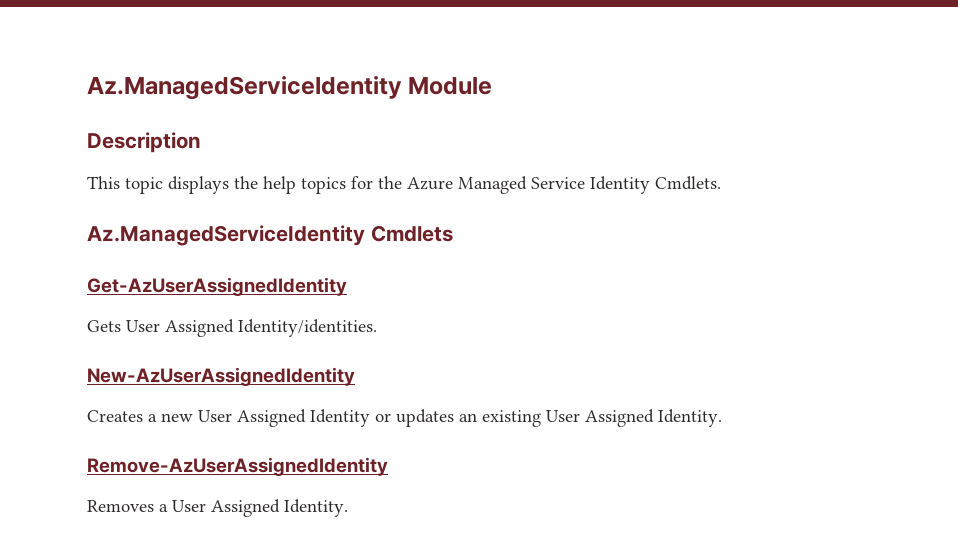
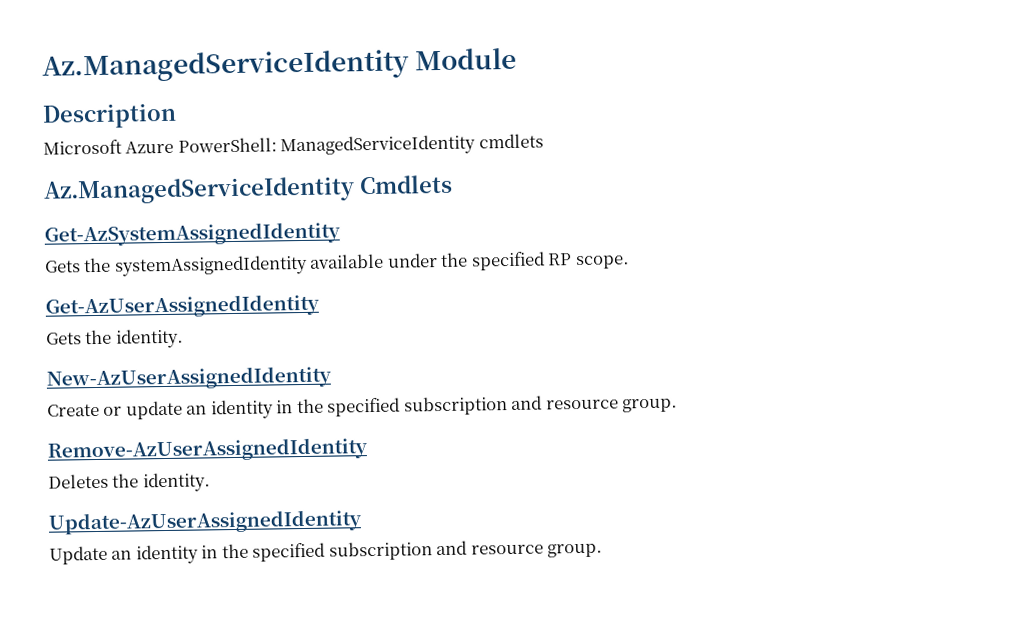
- This topic displays the help topics for the Azure Managed Service Identity Cmdlets.
+ Microsoft Azure PowerShell: ManagedServiceIdentity cmdlets
  Az.ManagedServiceIdentity Cmdlets
+ Get-AzSystemAssignedIdentity
+ Gets the systemAssignedIdentity available under the specified RP scope.
  Get-AzUserAssignedIdentity
- Gets User Assigned Identity/identities.
+ Gets the identity.
  New-AzUserAssignedIdentity
- Creates a new User Assigned Identity or updates an existing User Assigned Identity.
+ Create or update an identity in the specified subscription and resource group.
  Remove-AzUserAssignedIdentity
- Removes a User Assigned Identity.
+ Deletes the identity.
+ Update-AzUserAssignedIdentity
+ Update an identity in the specified subscription and resource group.

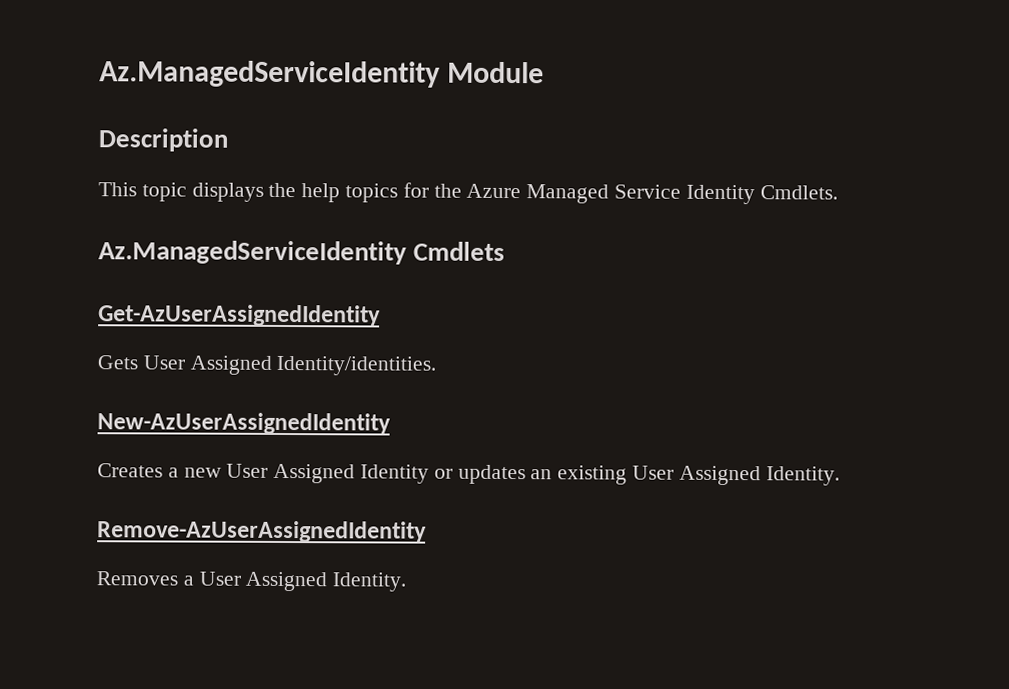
- Microsoft Azure PowerShell: ManagedServiceIdentity cmdlets
+ This topic displays the help topics for the Azure Managed Service Identity Cmdlets.
  Az.ManagedServiceIdentity Cmdlets
- Get-AzSystemAssignedIdentity
- Gets the systemAssignedIdentity available under the specified RP scope.
  Get-AzUserAssignedIdentity
- Gets the identity.
+ Gets User Assigned Identity/identities.
  New-AzUserAssignedIdentity
- Create or update an identity in the specified subscription and resource group.
+ Creates a new User Assigned Identity or updates an existing User Assigned Identity.
  Remove-AzUserAssignedIdentity
- Deletes the identity.
- Update-AzUserAssignedIdentity
- Update an identity in the specified subscription and resource group.
+ Removes a User Assigned Identity.

